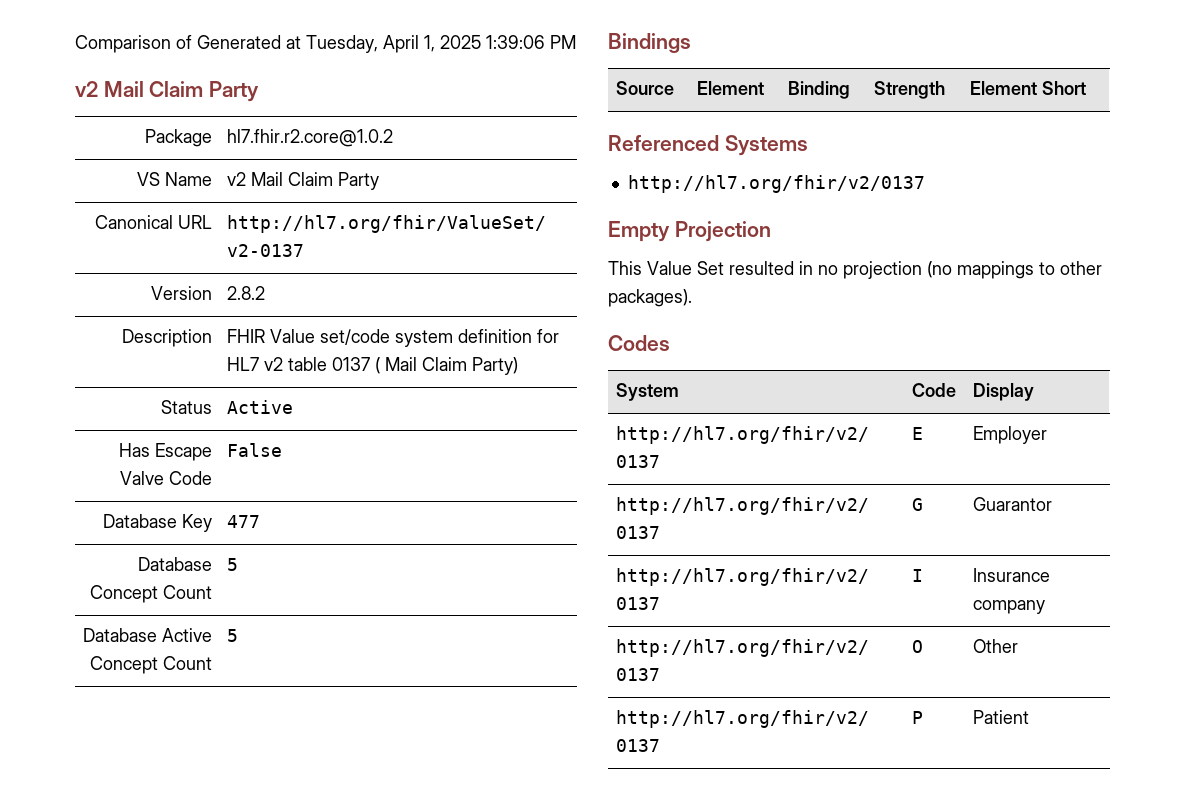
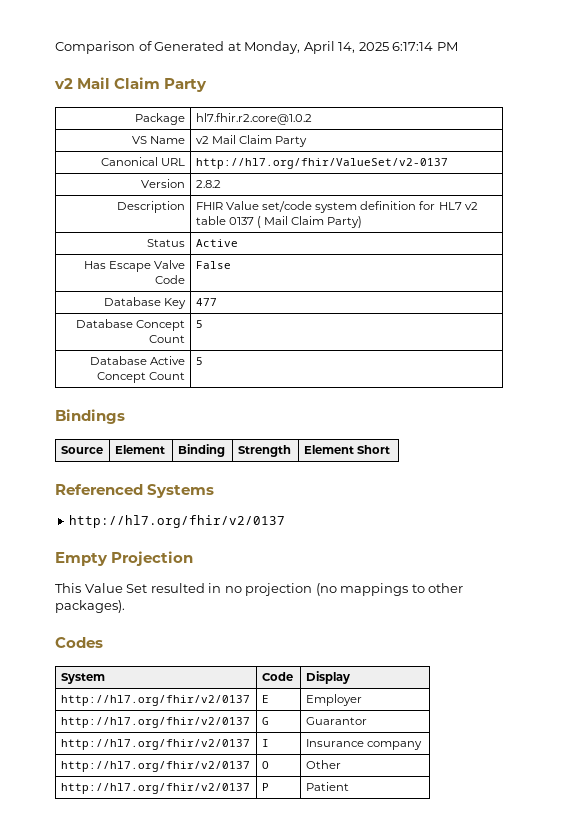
- Comparison of Generated at Tuesday, April 1, 2025 1:39:06 PM
+ Comparison of Generated at Monday, April 14, 2025 6:17:14 PM

